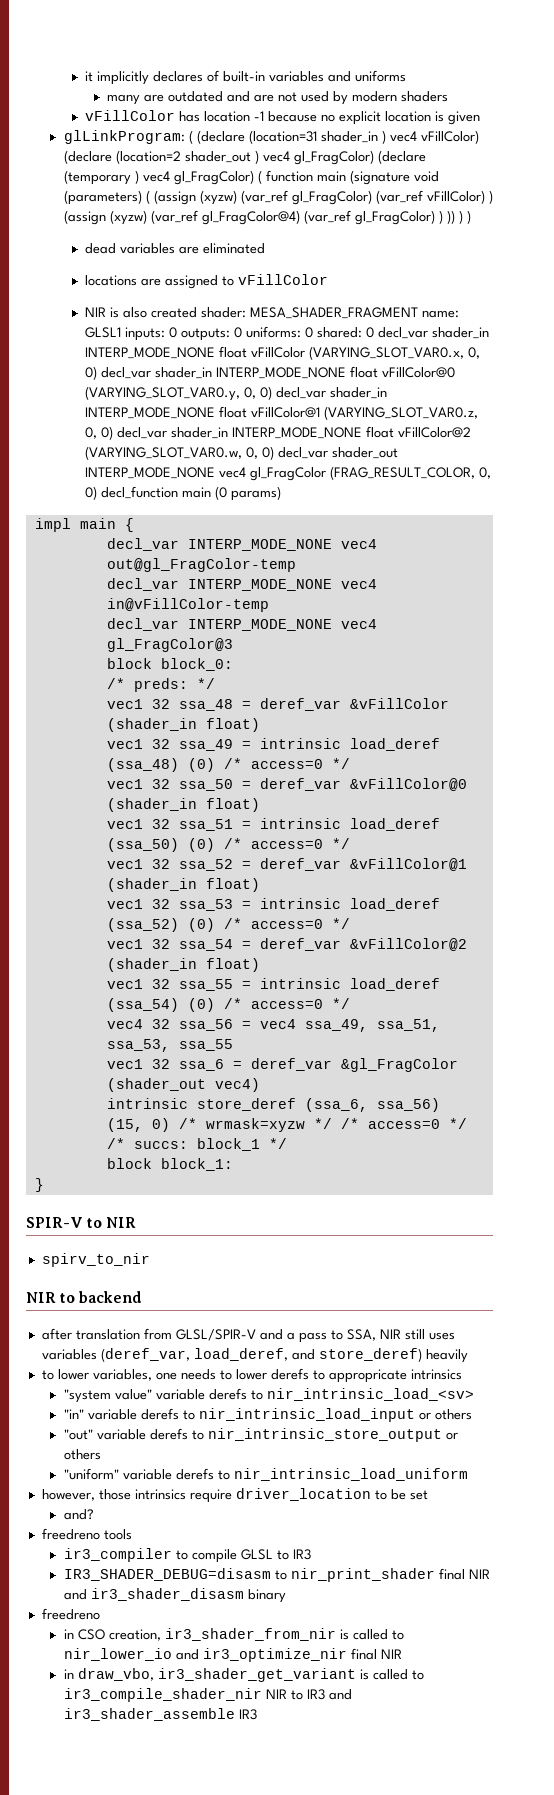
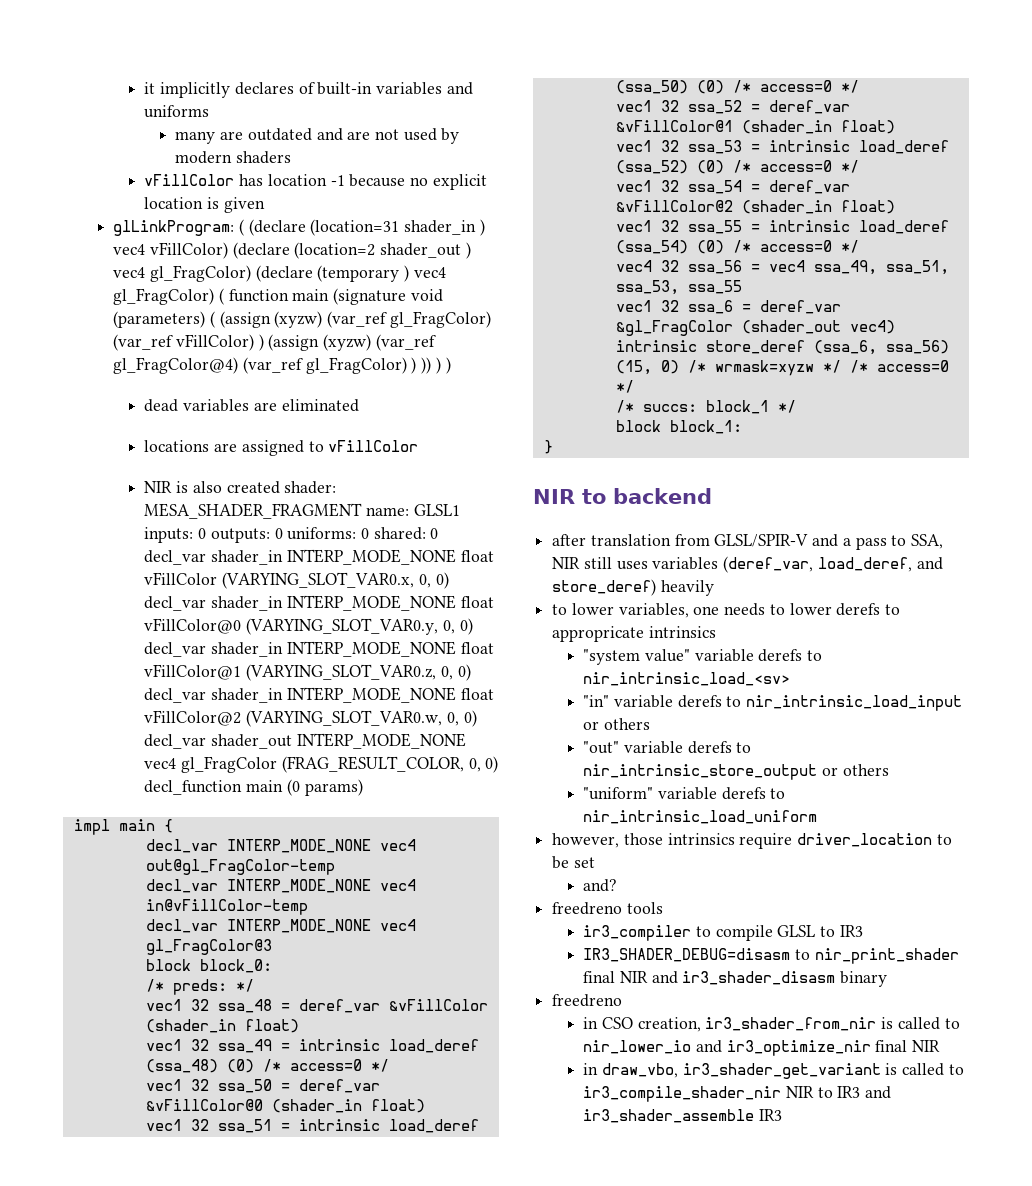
- SPIR-V to NIR
- spirv_to_nir

